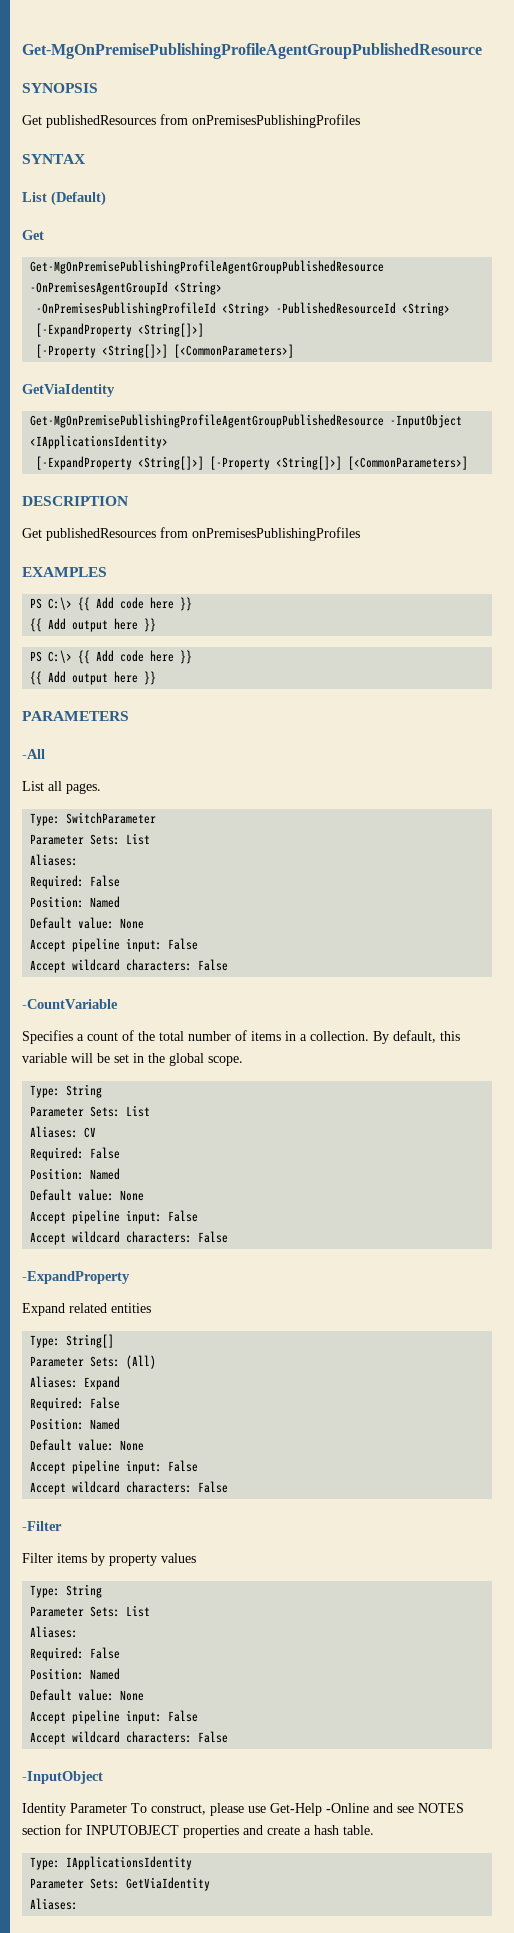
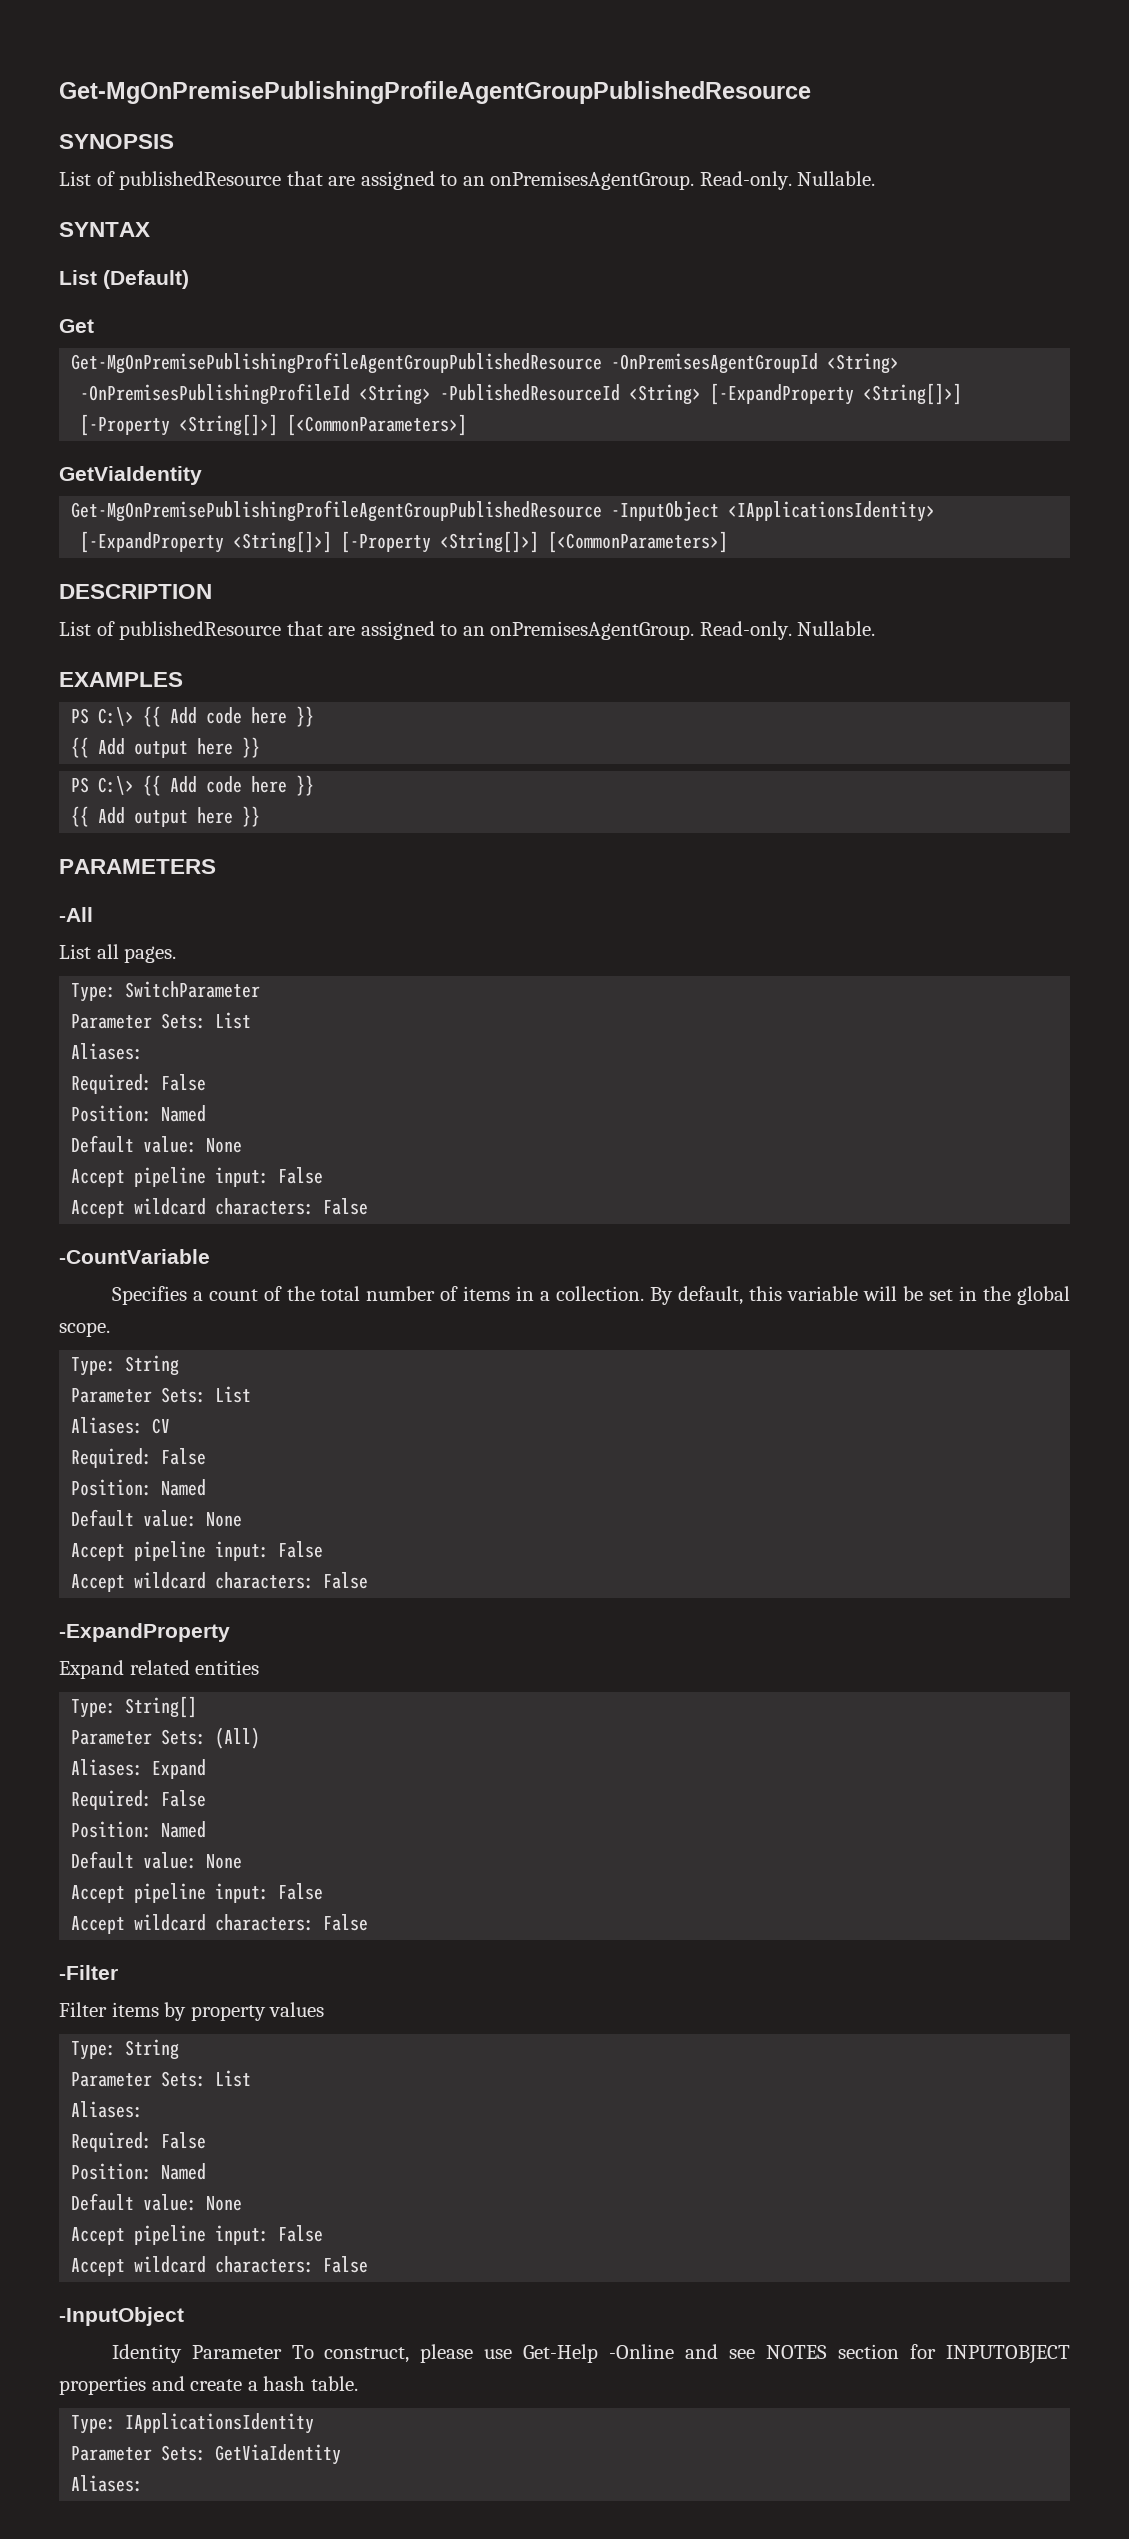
  SYNOPSIS
- Get publishedResources from onPremisesPublishingProfiles
+ List of publishedResource that are assigned to an onPremisesAgentGroup. Read-only. Nullable.
  DESCRIPTION
- Get publishedResources from onPremisesPublishingProfiles
+ List of publishedResource that are assigned to an onPremisesAgentGroup. Read-only. Nullable.

